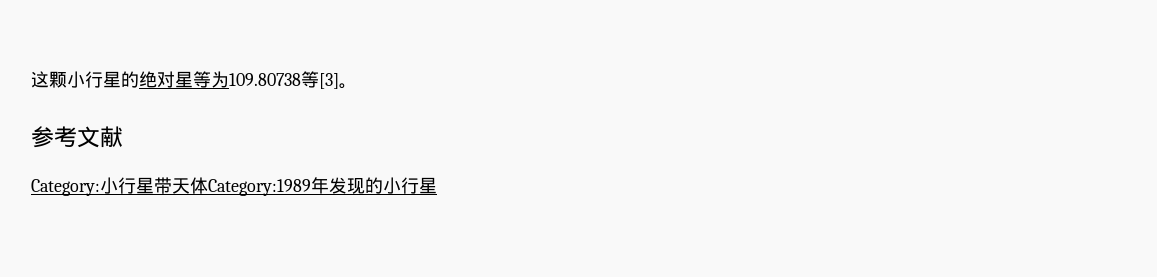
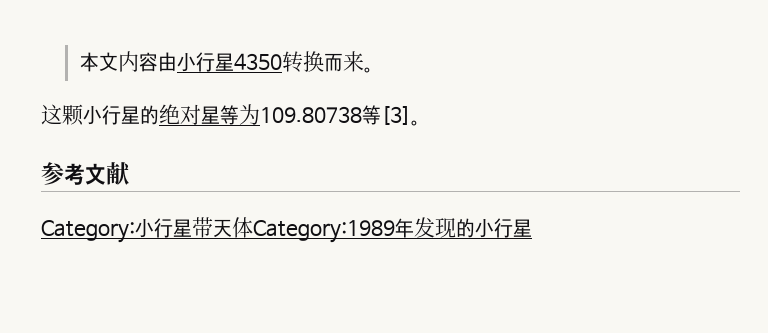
+ 本文内容由小行星4350转换而来。

